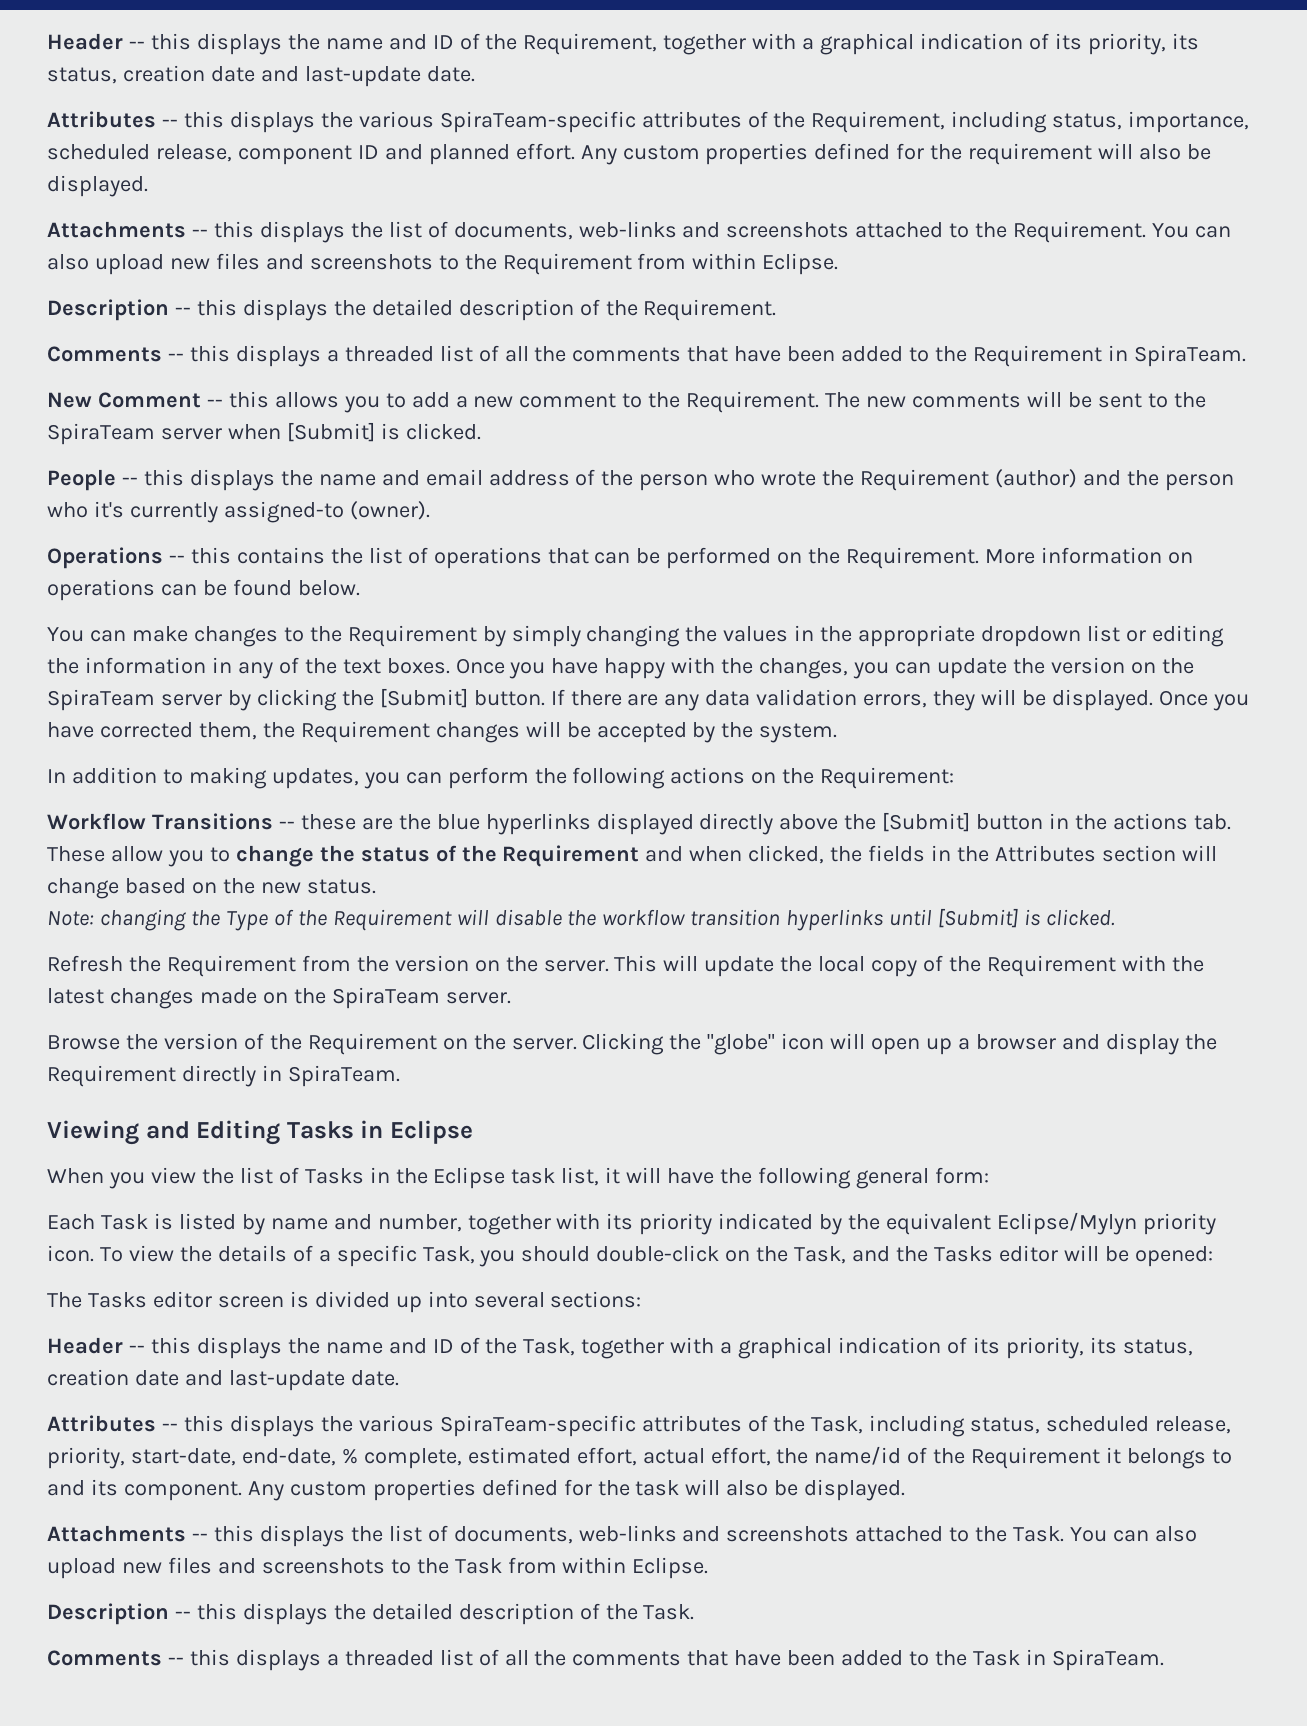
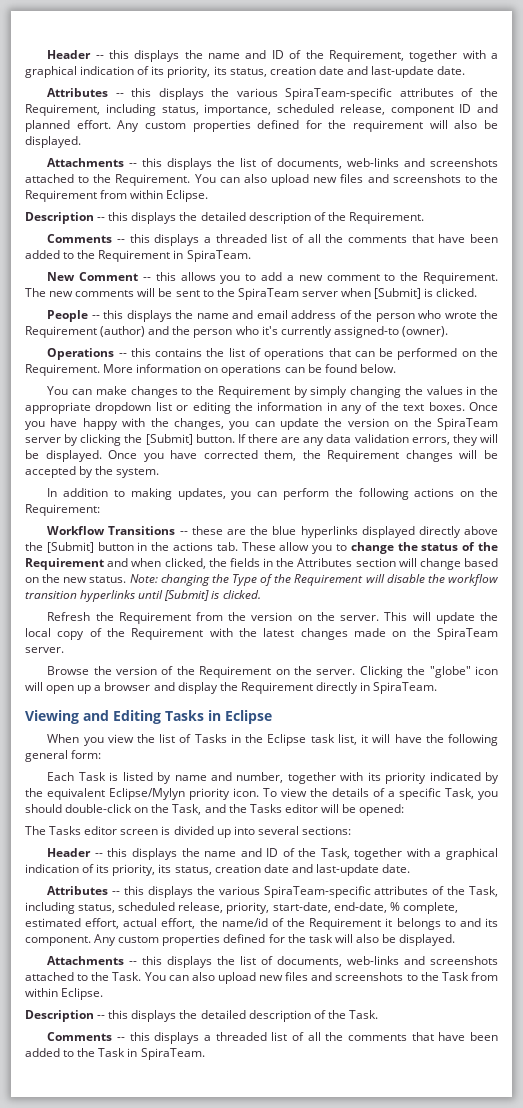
- Workflow Transitions -- these are the blue hyperlinks displayed directly above the [Submit] button in the actions tab. These allow you to change the status of the Requirement and when clicked, the fields in the Attributes section will change based on the new status.
- Note:
+ Workflow Transitions -- these are the blue hyperlinks displayed directly above the [Submit] button in the actions tab. These allow you to change the status of the Requirement and when clicked, the fields in the Attributes section will change based on the new status. Note:

